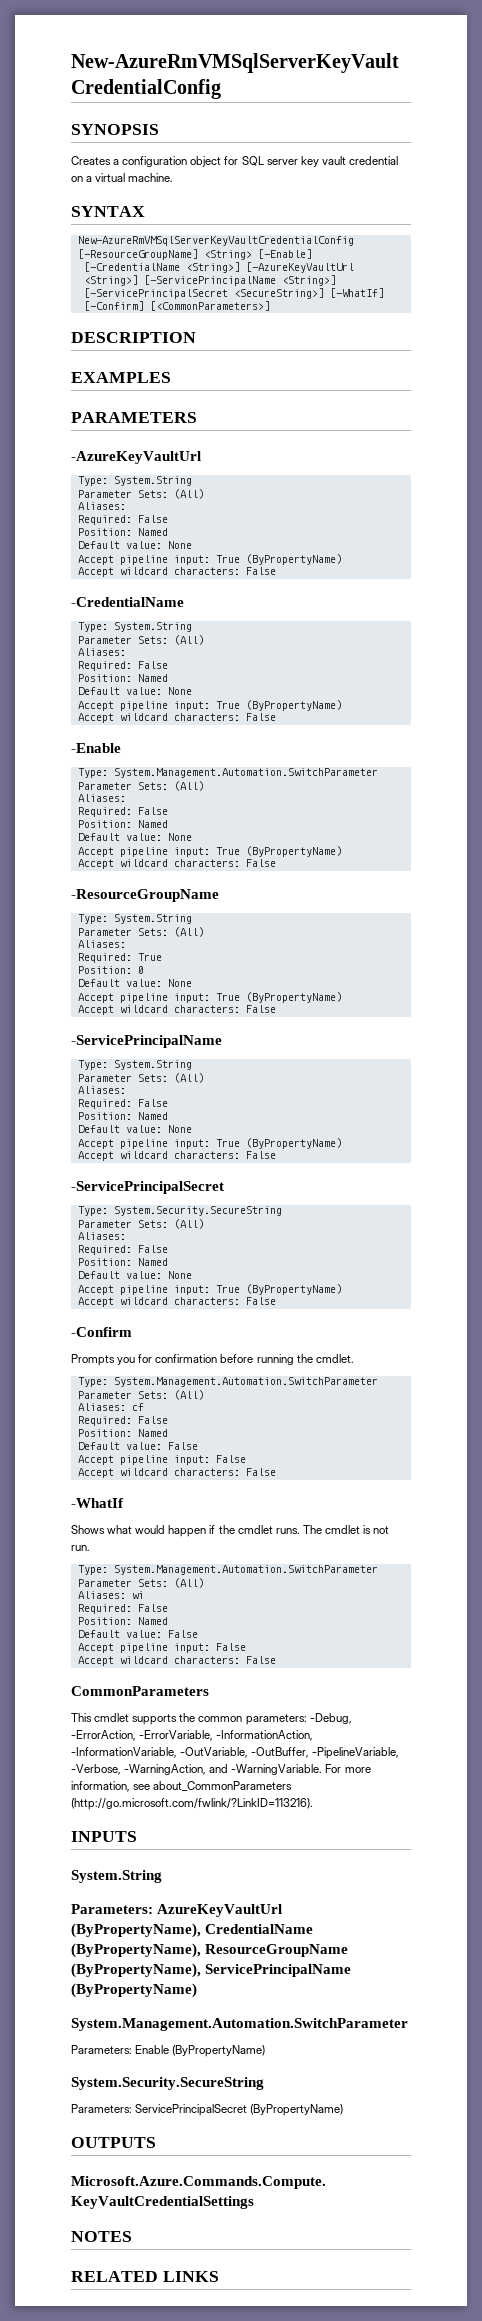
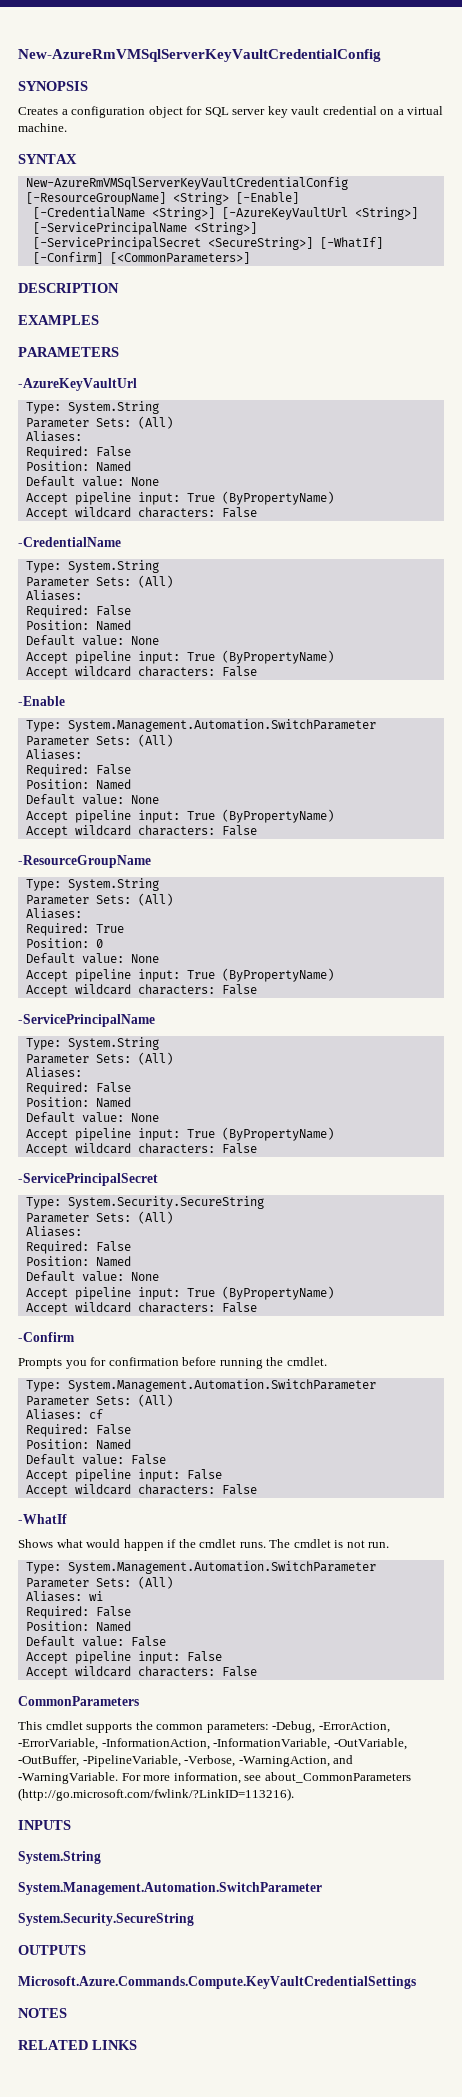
  INPUTS
  System.String
- Parameters: AzureKeyVaultUrl (ByPropertyName), CredentialName (ByPropertyName), ResourceGroupName (ByPropertyName), ServicePrincipalName (ByPropertyName)
  System.Management.Automation.SwitchParameter
- Parameters: Enable (ByPropertyName)
  System.Security.SecureString
- Parameters: ServicePrincipalSecret (ByPropertyName)

